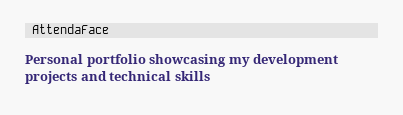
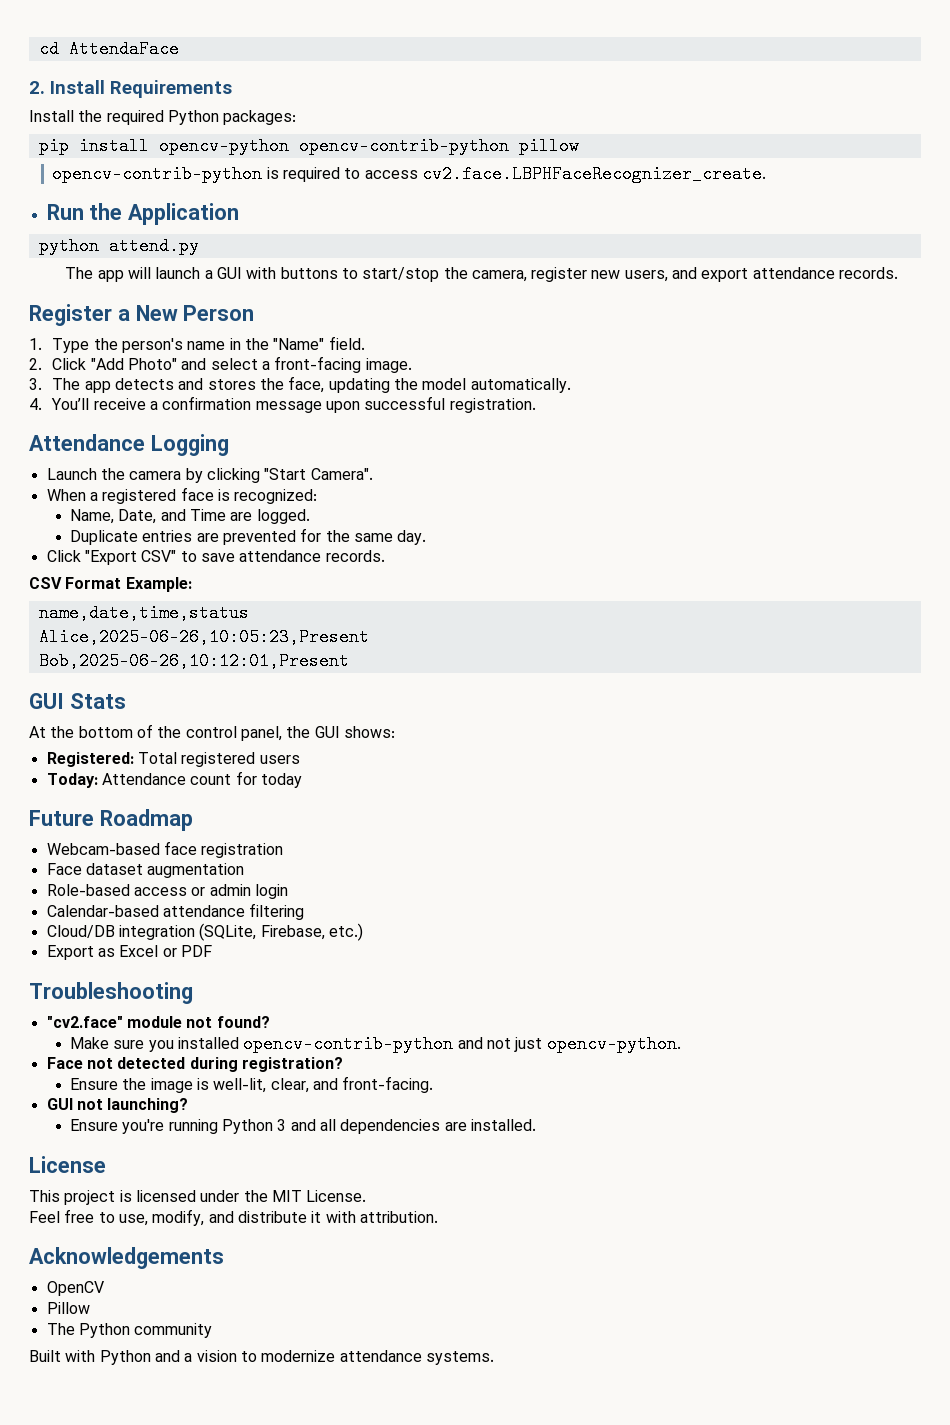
- AttendaFace
+ cd AttendaFace
- Personal portfolio showcasing my development projects and technical skills
+ 2. Install Requirements
+ Install the required Python packages:
+ pip install opencv-python opencv-contrib-python pillow
+ opencv-contrib-python is required to access cv2.face.LBPHFaceRecognizer_create.
+ Run the Application
+ python attend.py
+ The app will launch a GUI with buttons to start/stop the camera, register new users, and export attendance records.
+ Register a New Person
+ 1. Type the person's name in the "Name" field.
+ 2. Click "Add Photo" and select a front-facing image.
+ 3. The app detects and stores the face, updating the model automatically.
+ 4. You’ll receive a confirmation message upon successful registration.
+ Attendance Logging
+ Launch the camera by clicking "Start Camera".
+ When a registered face is recognized:
+ Name, Date, and Time are logged.
+ Duplicate entries are prevented for the same day.
+ Click "Export CSV" to save attendance records.
+ CSV Format Example:
+ name,date,time,status
+ Alice,2025-06-26,10:05:23,Present
+ Bob,2025-06-26,10:12:01,Present
+ GUI Stats
+ At the bottom of the control panel, the GUI shows:
+ Registered: Total registered users
+ Today: Attendance count for today
+ Future Roadmap
+ Webcam-based face registration
+ Face dataset augmentation
+ Role-based access or admin login
+ Calendar-based attendance filtering
+ Cloud/DB integration (SQLite, Firebase, etc.)
+ Export as Excel or PDF
+ Troubleshooting
+ "cv2.face" module not found?
+ Make sure you installed opencv-contrib-python and not just opencv-python.
+ Face not detected during registration?
+ Ensure the image is well-lit, clear, and front-facing.
+ GUI not launching?
+ Ensure you're running Python 3 and all dependencies are installed.
+ License
+ This project is licensed under the MIT License.
+ Feel free to use, modify, and distribute it with attribution.
+ Acknowledgements
+ OpenCV
+ Pillow
+ The Python community
+ Built with Python and a vision to modernize attendance systems.

